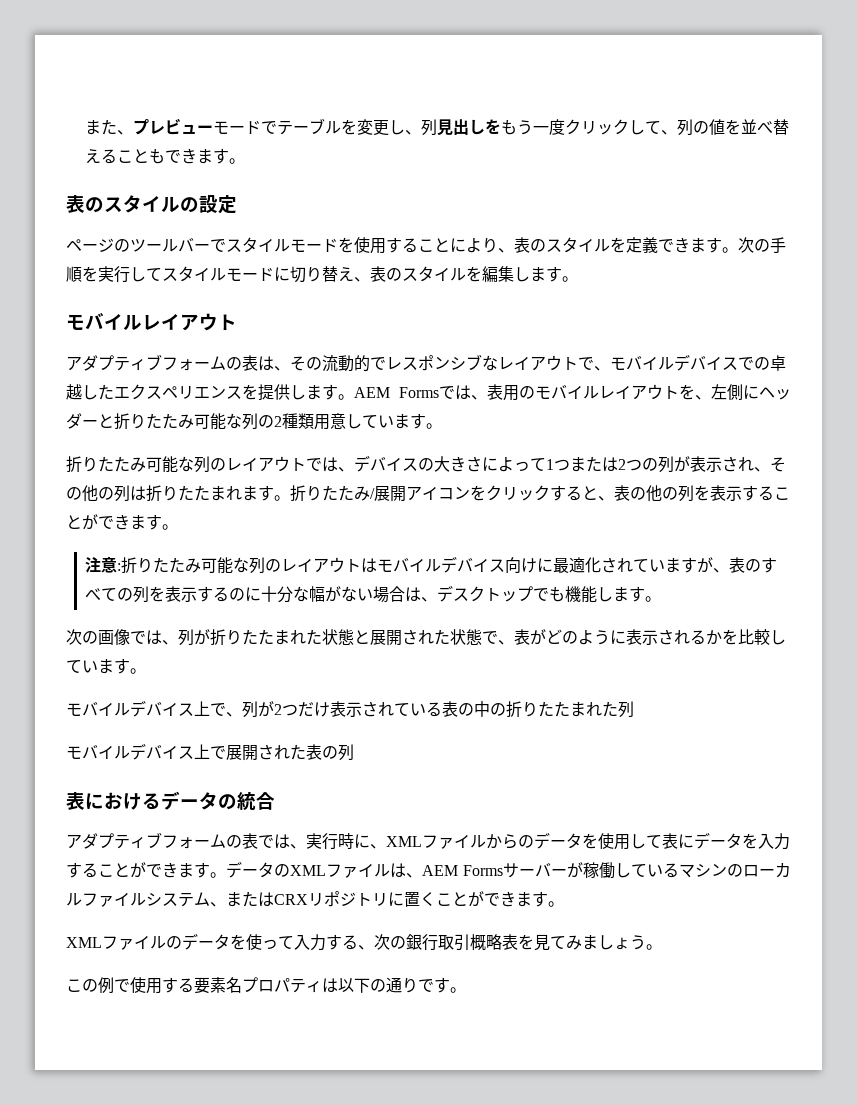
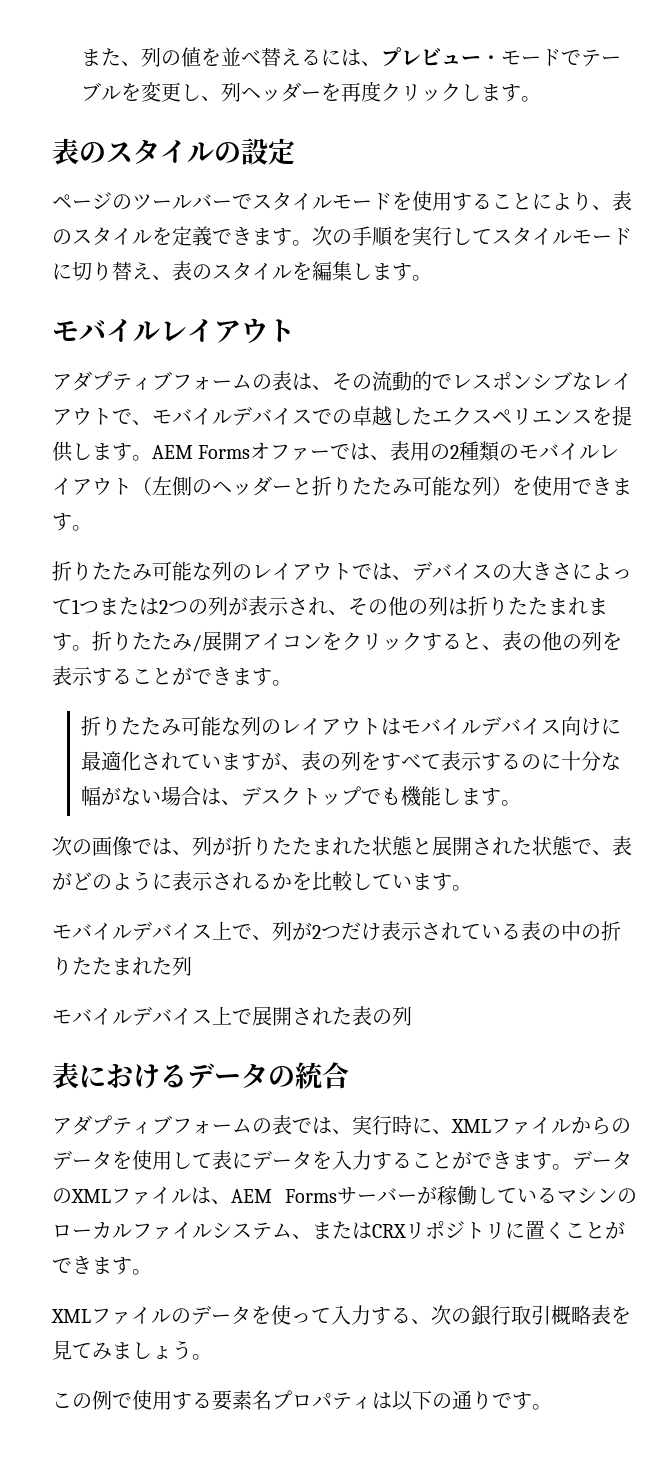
- また、プレビューモードでテーブルを変更し、列見出しをもう一度クリックして、列の値を並べ替えることもできます。
+ また、列の値を並べ替えるには、プレビュー・モードでテーブルを変更し、列ヘッダーを再度クリックします。
- AEM Formsでは、表用のモバイルレイアウトを、左側にヘッダーと折りたたみ可能な列の2種類用意しています。
+ AEM Formsオファーでは、表用の2種類のモバイルレイアウト（左側のヘッダーと折りたたみ可能な列）を使用できます。
- 注意:折りたたみ可能な列のレイアウトはモバイルデバイス向けに最適化されていますが、表のすべての列を表示するのに十分な幅がない場合は、デスクトップでも機能します。
+ 折りたたみ可能な列のレイアウトはモバイルデバイス向けに最適化されていますが、表の列をすべて表示するのに十分な幅がない場合は、デスクトップでも機能します。

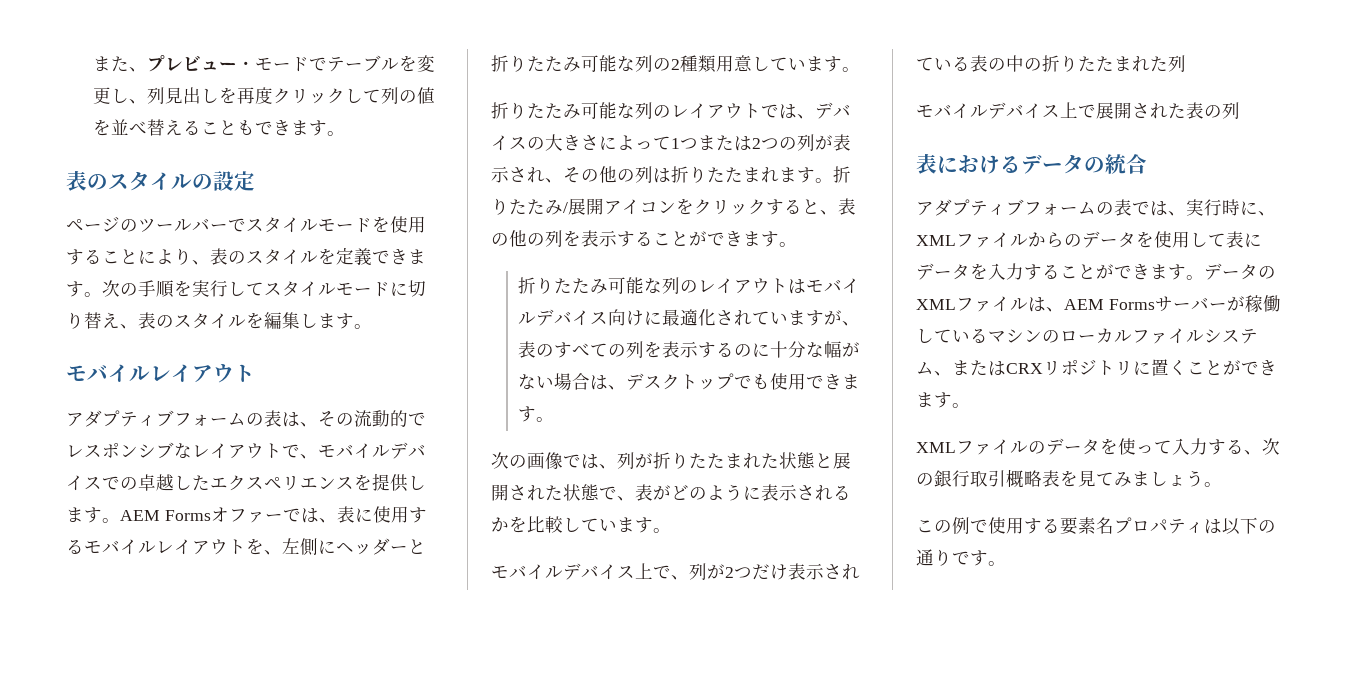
- また、列の値を並べ替えるには、プレビュー・モードでテーブルを変更し、列ヘッダーを再度クリックします。
+ また、プレビュー・モードでテーブルを変更し、列見出しを再度クリックして列の値を並べ替えることもできます。
- AEM Formsオファーでは、表用の2種類のモバイルレイアウト（左側のヘッダーと折りたたみ可能な列）を使用できます。
+ AEM Formsオファーでは、表に使用するモバイルレイアウトを、左側にヘッダーと折りたたみ可能な列の2種類用意しています。
- 折りたたみ可能な列のレイアウトはモバイルデバイス向けに最適化されていますが、表の列をすべて表示するのに十分な幅がない場合は、デスクトップでも機能します。
+ 折りたたみ可能な列のレイアウトはモバイルデバイス向けに最適化されていますが、表のすべての列を表示するのに十分な幅がない場合は、デスクトップでも使用できます。

